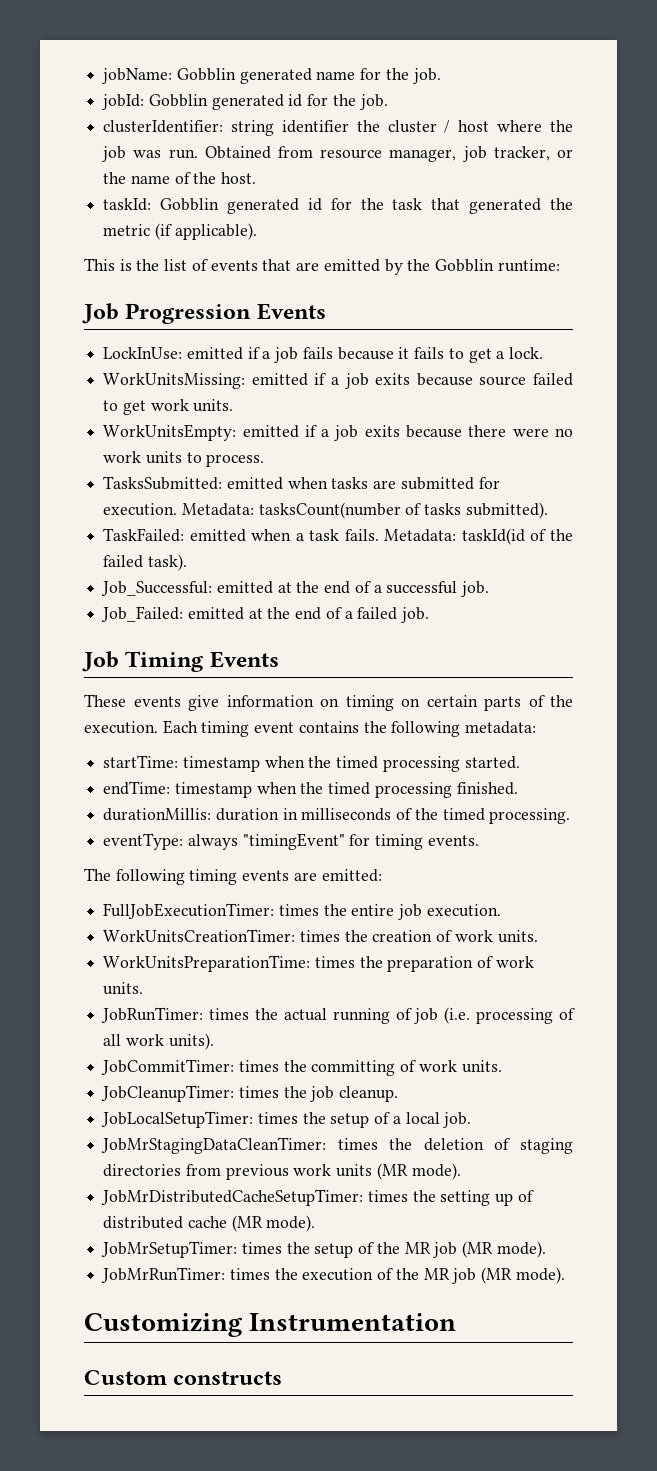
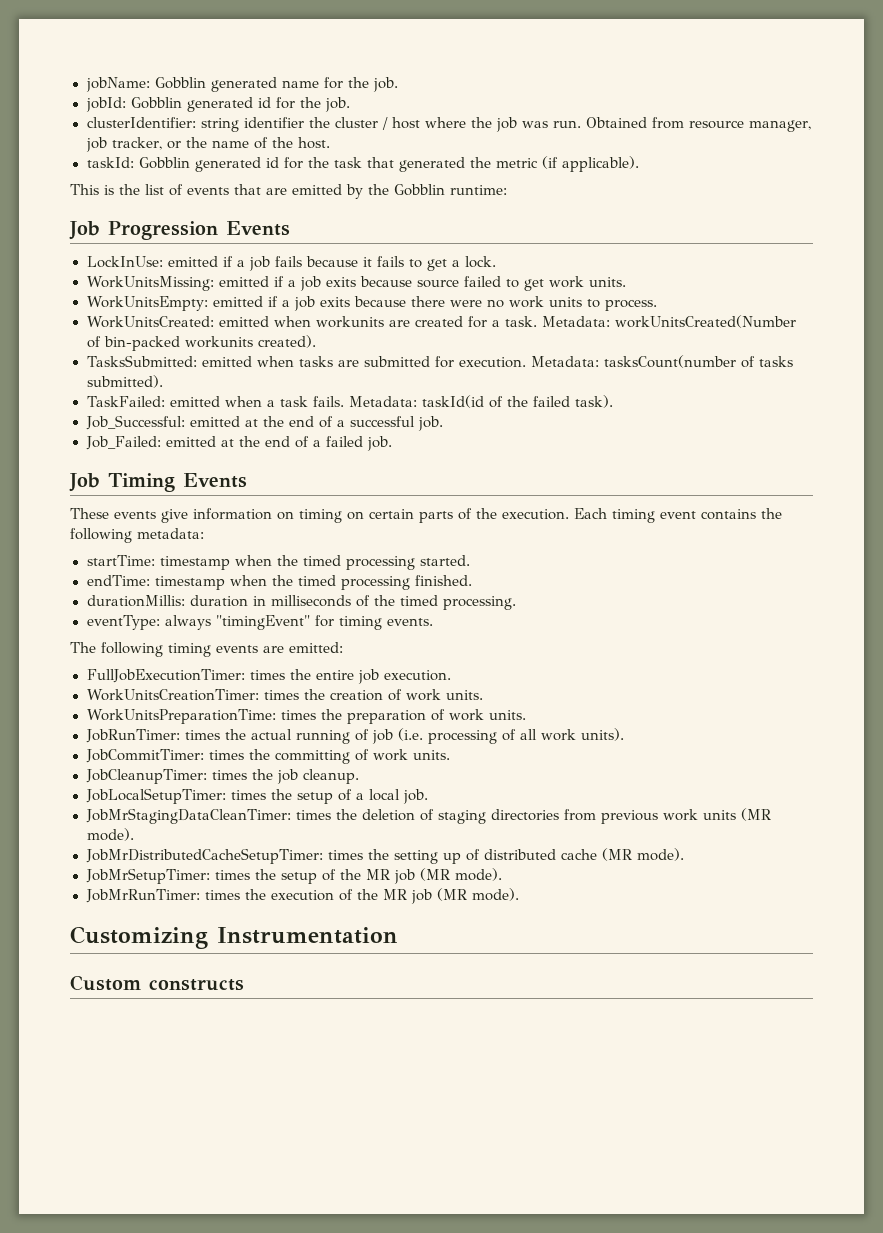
+ WorkUnitsCreated: emitted when workunits are created for a task. Metadata: workUnitsCreated(Number of bin-packed workunits created).

